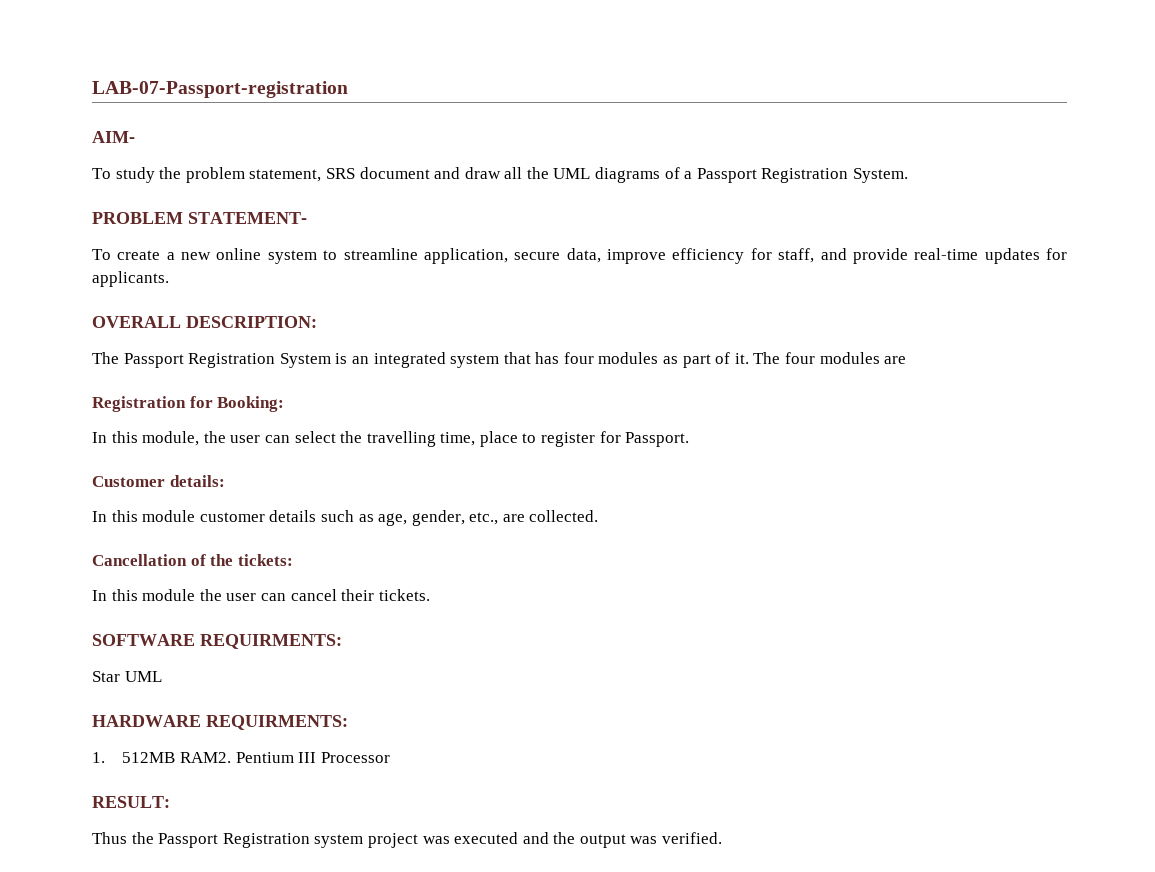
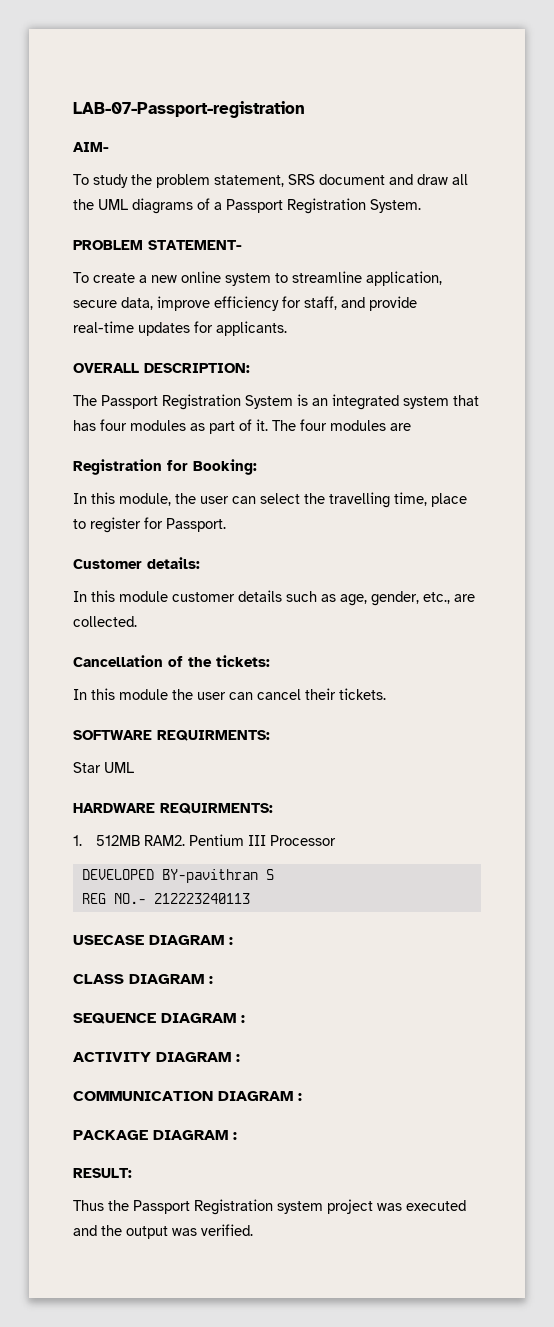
+ DEVELOPED BY-pavithran S
+ REG NO.- 212223240113
+ USECASE DIAGRAM :
+ CLASS DIAGRAM :
+ SEQUENCE DIAGRAM :
+ ACTIVITY DIAGRAM :
+ COMMUNICATION DIAGRAM :
+ PACKAGE DIAGRAM :

